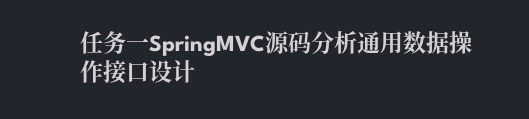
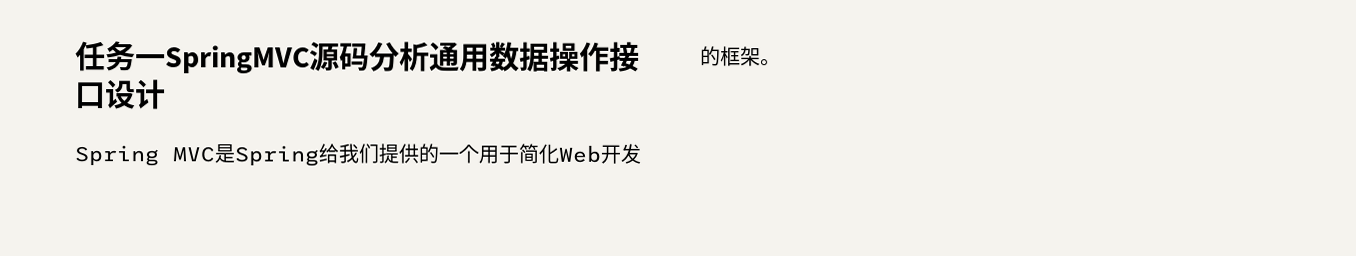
+ Spring MVC是Spring给我们提供的一个用于简化Web开发的框架。

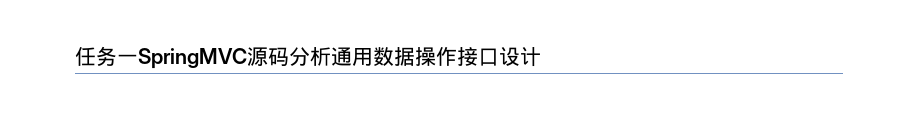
- Spring MVC是Spring给我们提供的一个用于简化Web开发的框架。

